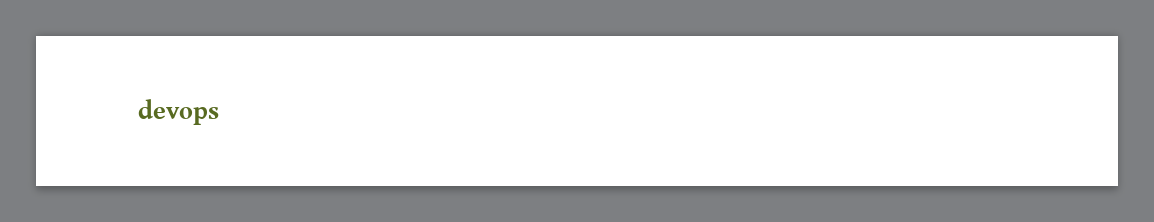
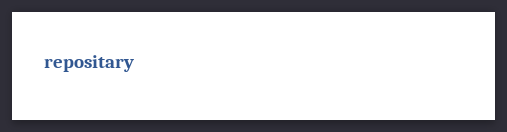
- devops
+ repositary

